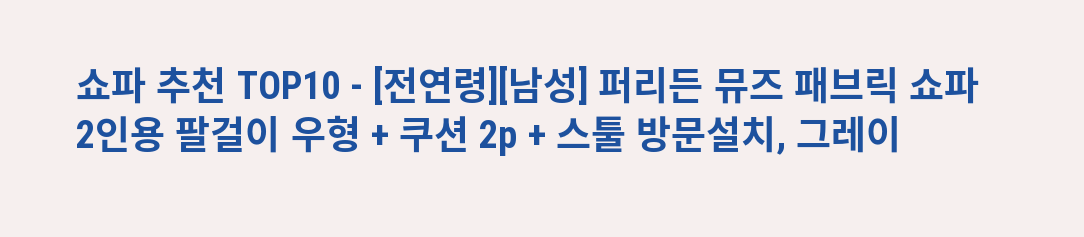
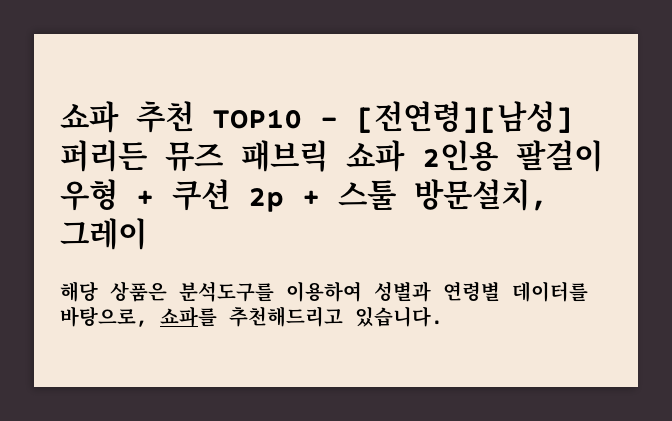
+ 해당 상품은 분석도구를 이용하여 성별과 연령별 데이터를 바탕으로, 쇼파를 추천해드리고 있습니다.

